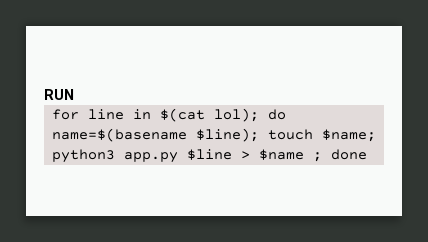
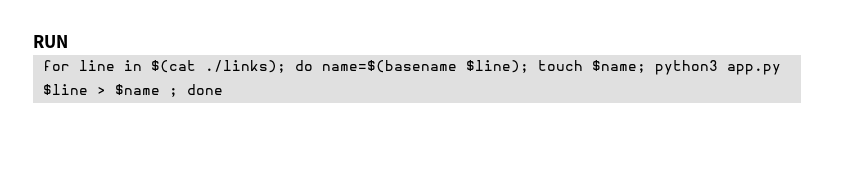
- for line in $(cat lol); do name=$(basename $line); touch $name; python3 app.py $line > $name ; done
+ for line in $(cat ./links); do name=$(basename $line); touch $name; python3 app.py $line > $name ; done

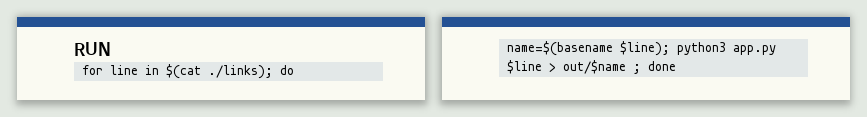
- for line in $(cat ./links); do name=$(basename $line); touch $name; python3 app.py $line > $name ; done
+ for line in $(cat ./links); do name=$(basename $line); python3 app.py $line > out/$name ; done

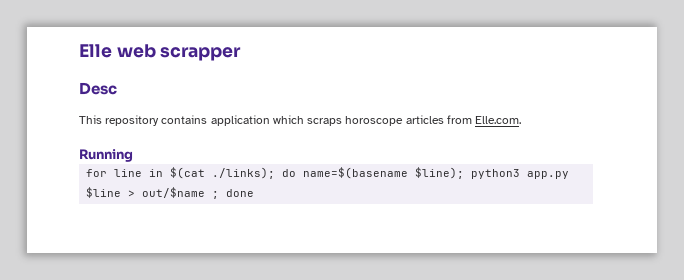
- RUN
+ Elle web scrapper
+ Desc
+ This repository contains application which scraps horoscope articles from Elle.com.
+ Running

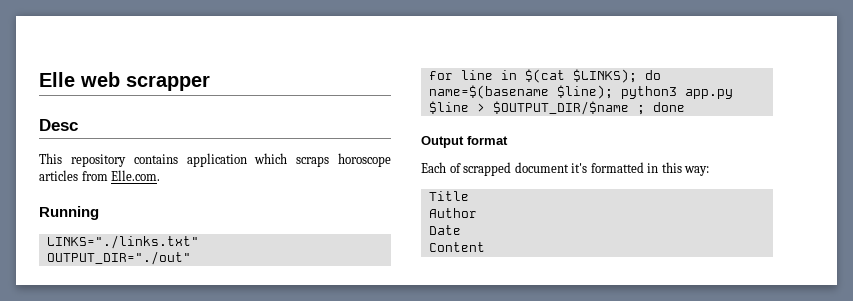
+ LINKS="./links.txt"
+ OUTPUT_DIR="./out"
- for line in $(cat ./links); do name=$(basename $line); python3 app.py $line > out/$name ; done
+ for line in $(cat $LINKS); do name=$(basename $line); python3 app.py $line > $OUTPUT_DIR/$name ; done
+ Output format
+ Each of scrapped document it's formatted in this way:
+ Title
+ Author
+ Date
+ Content

